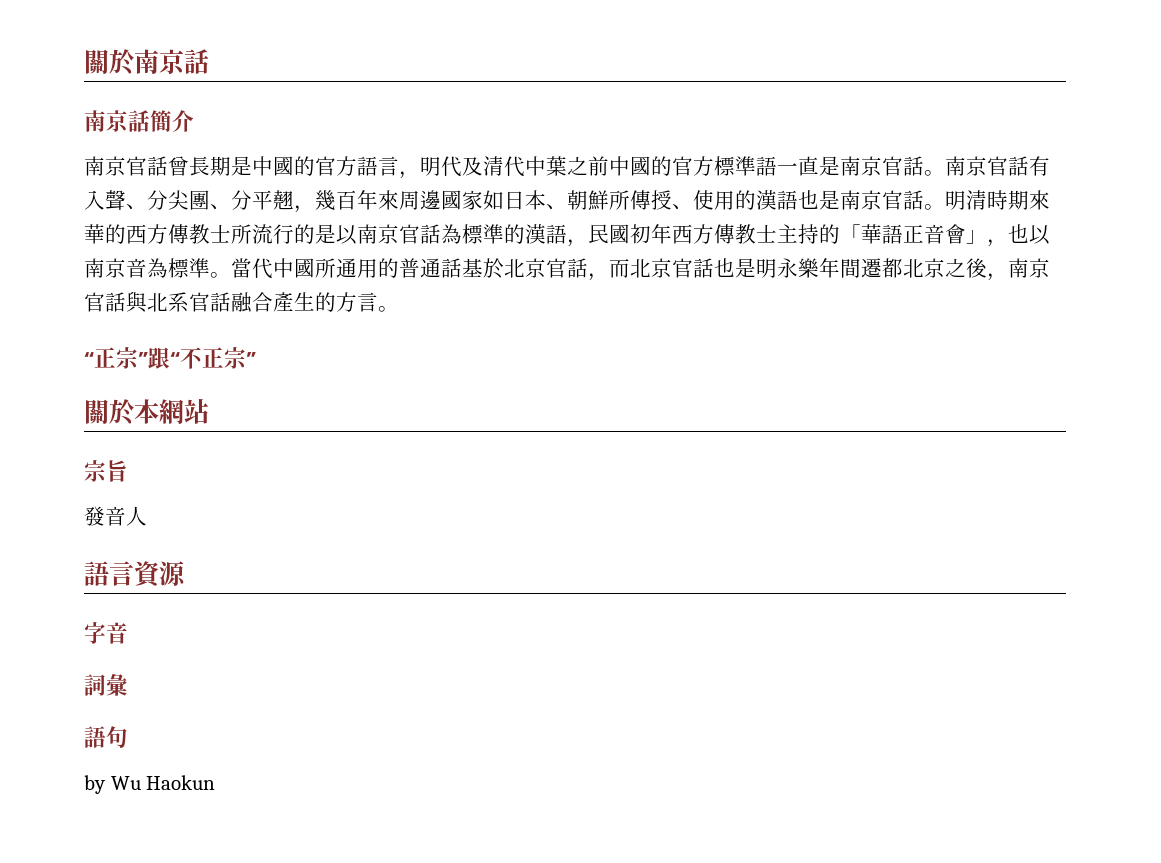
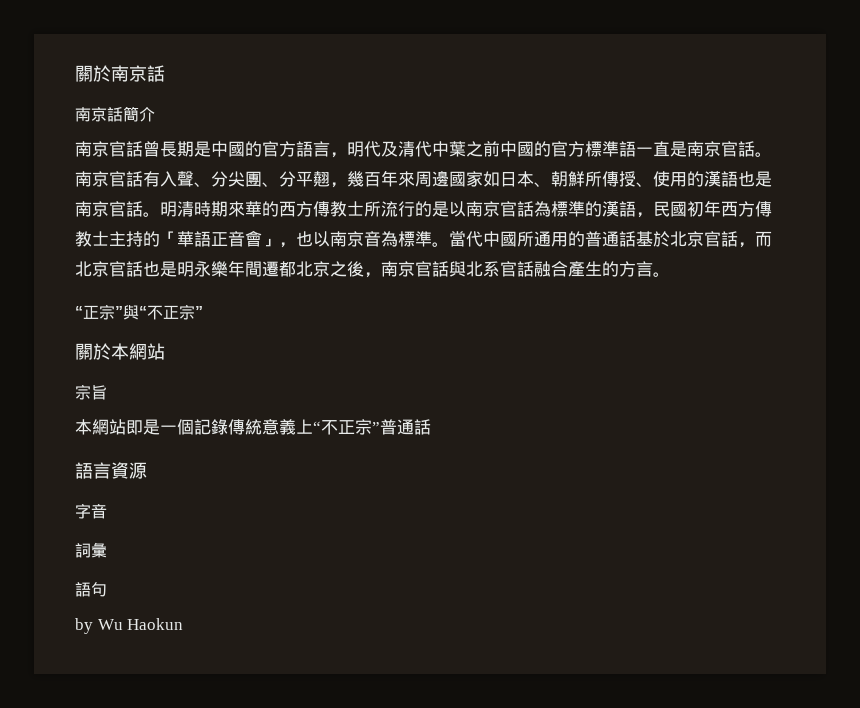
- “正宗”跟“不正宗”
+ “正宗”與“不正宗”
- 發音人
+ 本網站即是一個記錄傳統意義上“不正宗”普通話

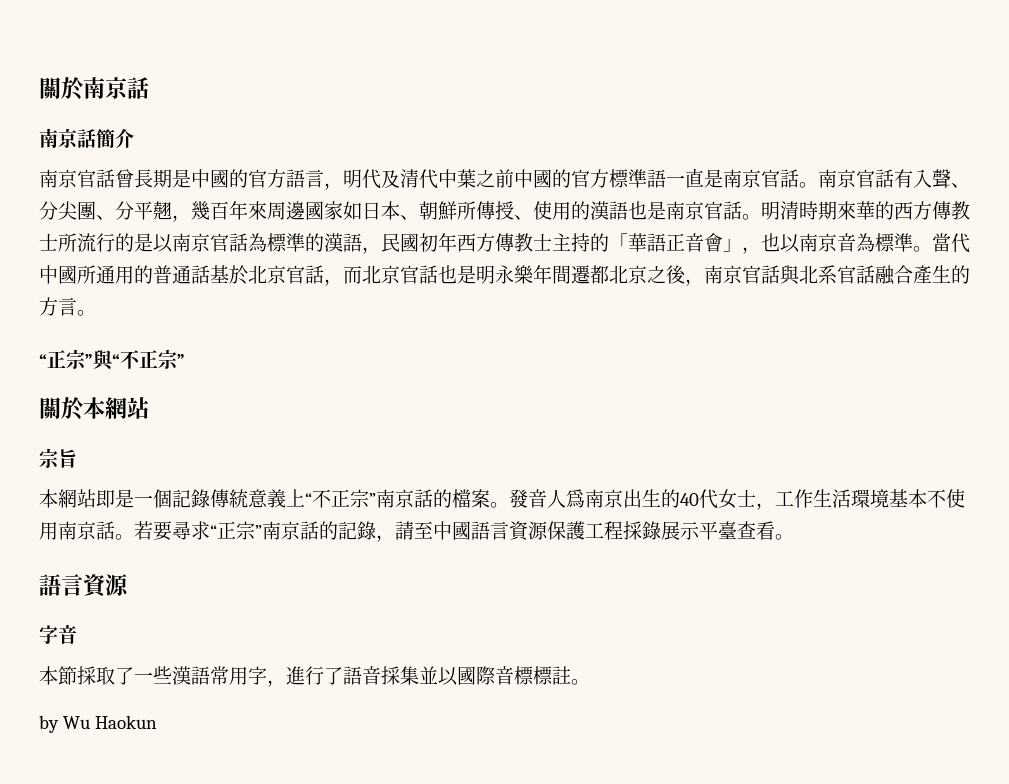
- 本網站即是一個記錄傳統意義上“不正宗”普通話
+ 本網站即是一個記錄傳統意義上“不正宗”南京話的檔案。發音人爲南京出生的40代女士，工作生活環境基本不使用南京話。若要尋求“正宗”南京話的記錄，請至中國語言資源保護工程採錄展示平臺查看。
  語言資源
  字音
- 詞彙
- 語句
+ 本節採取了一些漢語常用字，進行了語音採集並以國際音標標註。

